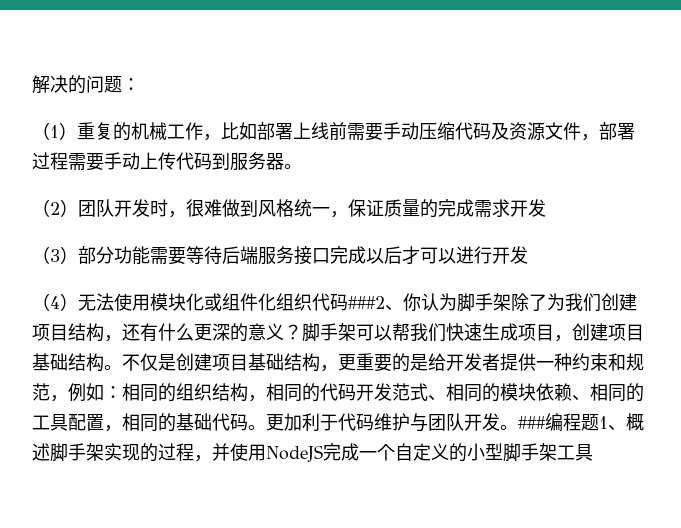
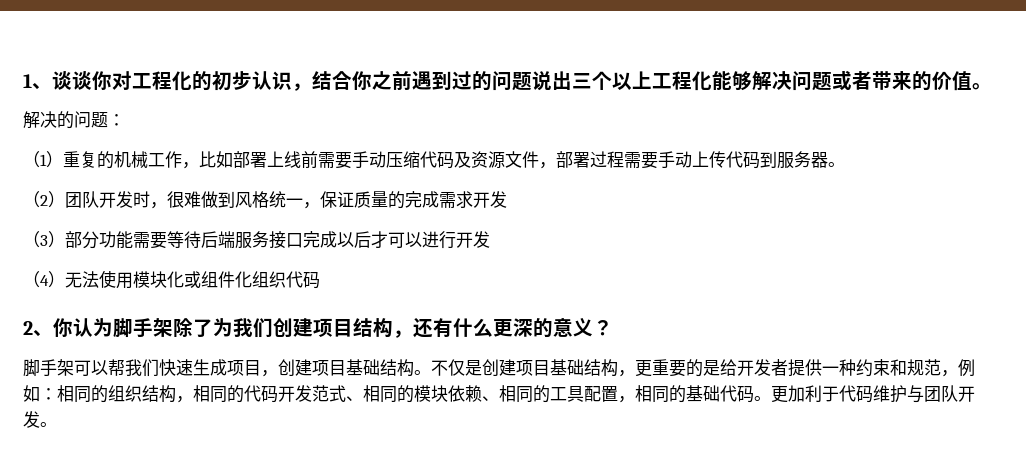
+ 1、谈谈你对工程化的初步认识，结合你之前遇到过的问题说出三个以上工程化能够解决问题或者带来的价值。
- （4）无法使用模块化或组件化组织代码###2、你认为脚手架除了为我们创建项目结构，还有什么更深的意义？脚手架可以帮我们快速生成项目，创建项目基础结构。
+ （4）无法使用模块化或组件化组织代码
+ 2、你认为脚手架除了为我们创建项目结构，还有什么更深的意义？
+ 脚手架可以帮我们快速生成项目，创建项目基础结构。
- ###编程题1、概述脚手架实现的过程，并使用NodeJS完成一个自定义的小型脚手架工具

